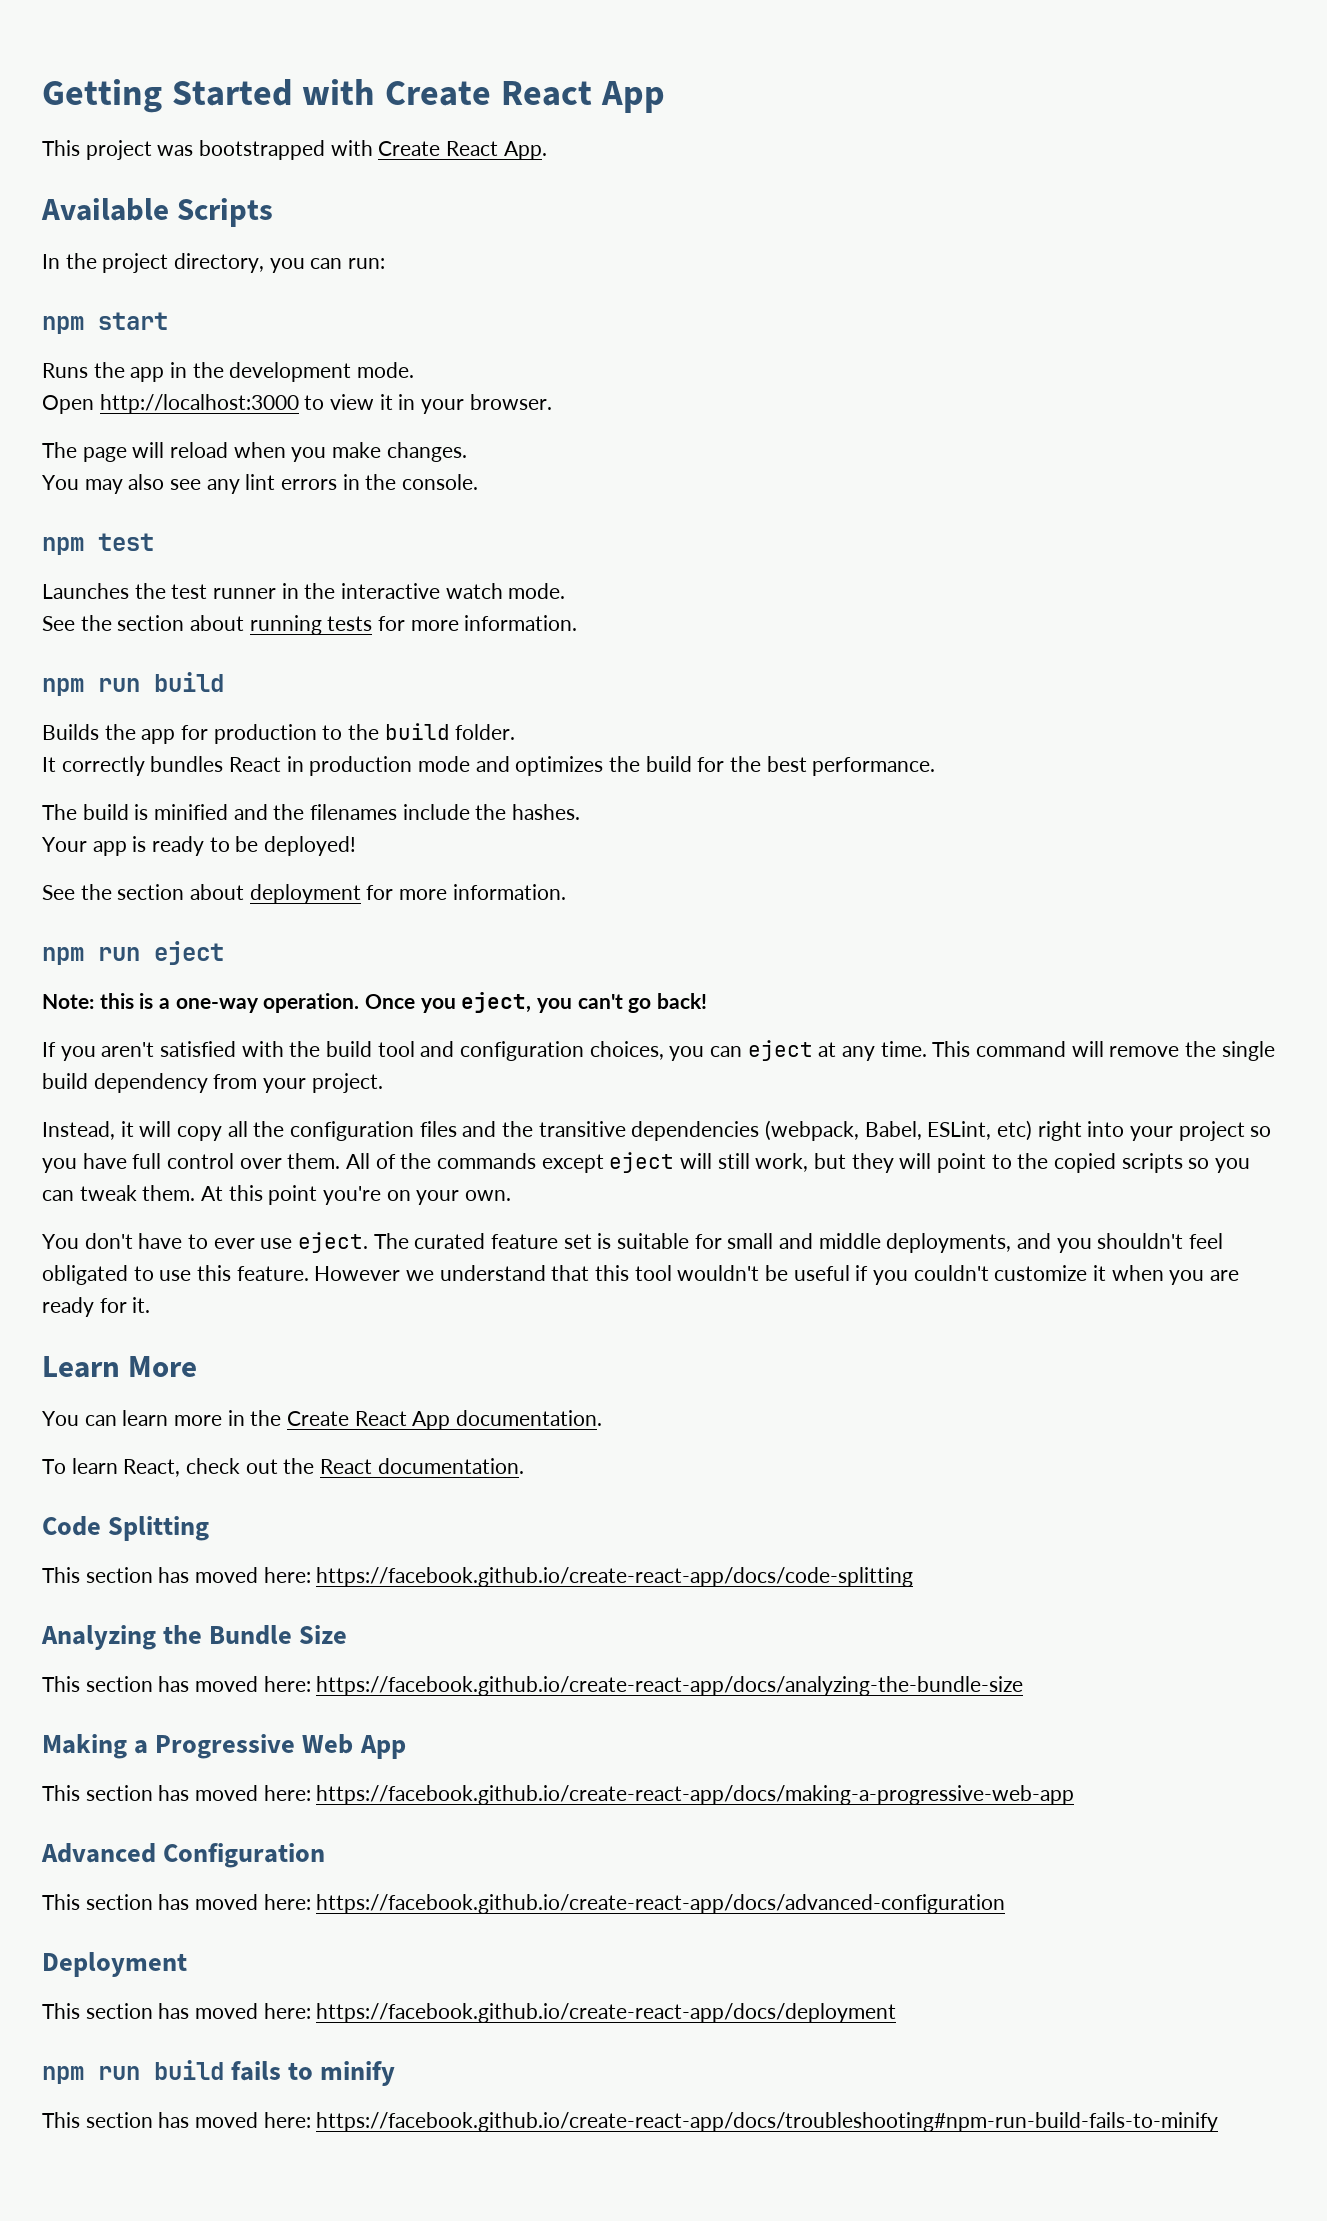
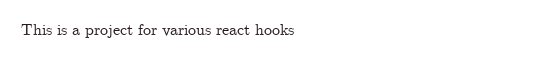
- Getting Started with Create React App
- This project was bootstrapped with Create React App.
- Available Scripts
- In the project directory, you can run:
- npm start
- Runs the app in the development mode.
- Open http://localhost:3000 to view it in your browser.
- The page will reload when you make changes.
- You may also see any lint errors in the console.
- npm test
- Launches the test runner in the interactive watch mode.
- See the section about running tests for more information.
- npm run build
- Builds the app for production to the build folder.
- It correctly bundles React in production mode and optimizes the build for the best performance.
- The build is minified and the filenames include the hashes.
- Your app is ready to be deployed!
- See the section about deployment for more information.
- npm run eject
- Note: this is a one-way operation. Once you eject, you can't go back!
- If you aren't satisfied with the build tool and configuration choices, you can eject at any time. This command will remove the single build dependency from your project.
- Instead, it will copy all the configuration files and the transitive dependencies (webpack, Babel, ESLint, etc) right into your project so you have full control over them. All of the commands except eject will still work, but they will point to the copied scripts so you can tweak them. At this point you're on your own.
- You don't have to ever use eject. The curated feature set is suitable for small and middle deployments, and you shouldn't feel obligated to use this feature. However we understand that this tool wouldn't be useful if you couldn't customize it when you are ready for it.
- Learn More
- You can learn more in the Create React App documentation.
- To learn React, check out the React documentation.
- Code Splitting
- This section has moved here: https://facebook.github.io/create-react-app/docs/code-splitting
- Analyzing the Bundle Size
- This section has moved here: https://facebook.github.io/create-react-app/docs/analyzing-the-bundle-size
- Making a Progressive Web App
- This section has moved here: https://facebook.github.io/create-react-app/docs/making-a-progressive-web-app
- Advanced Configuration
- This section has moved here: https://facebook.github.io/create-react-app/docs/advanced-configuration
- Deployment
- This section has moved here: https://facebook.github.io/create-react-app/docs/deployment
- npm run build fails to minify
- This section has moved here: https://facebook.github.io/create-react-app/docs/troubleshooting#npm-run-build-fails-to-minify
+ This is a project for various react hooks

